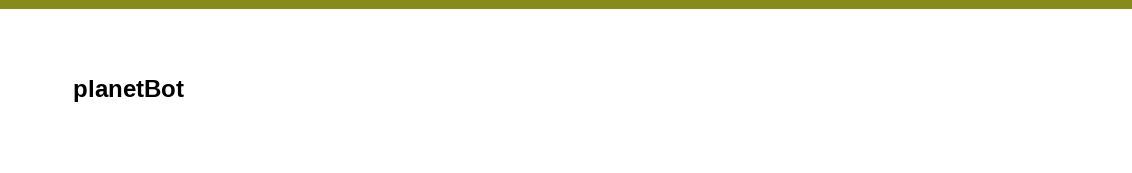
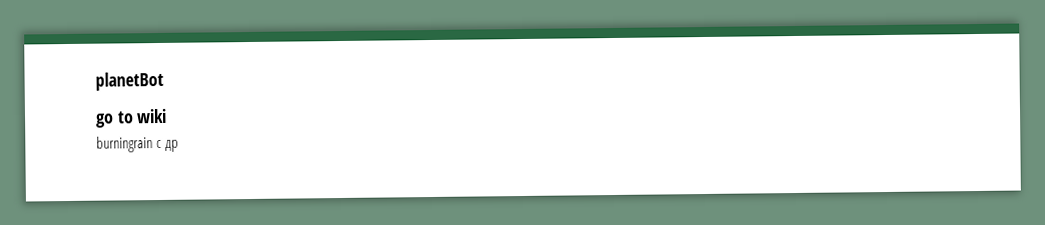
+ go to wiki
+ burningrain с др

